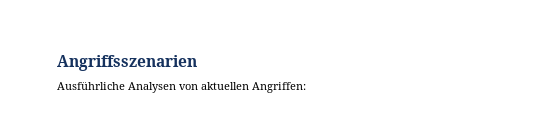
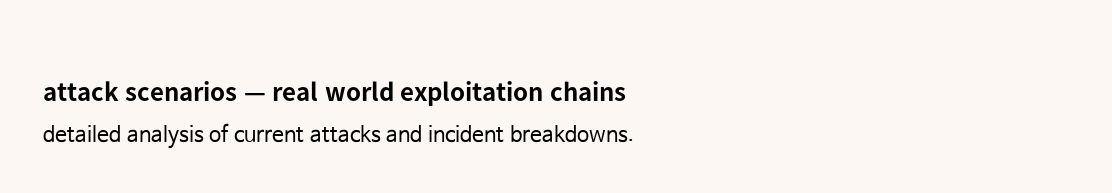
- Angriffsszenarien
- Ausführliche Analysen von aktuellen Angriffen:
+ attack scenarios — real world exploitation chains
+ detailed analysis of current attacks and incident breakdowns.

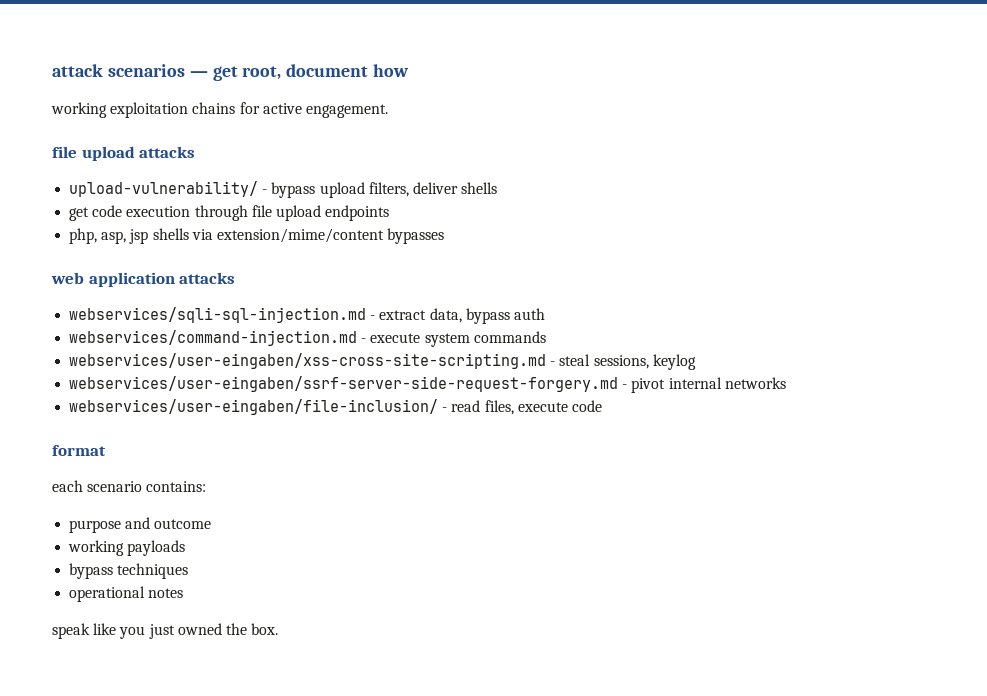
- attack scenarios — real world exploitation chains
- detailed analysis of current attacks and incident breakdowns.
+ attack scenarios — get root, document how
+ working exploitation chains for active engagement.
+ file upload attacks
+ upload-vulnerability/ - bypass upload filters, deliver shells
+ get code execution through file upload endpoints
+ php, asp, jsp shells via extension/mime/content bypasses
+ web application attacks
+ webservices/sqli-sql-injection.md - extract data, bypass auth
+ webservices/command-injection.md - execute system commands
+ webservices/user-eingaben/xss-cross-site-scripting.md - steal sessions, keylog
+ webservices/user-eingaben/ssrf-server-side-request-forgery.md - pivot internal networks
+ webservices/user-eingaben/file-inclusion/ - read files, execute code
+ format
+ each scenario contains:
+ purpose and outcome
+ working payloads
+ bypass techniques
+ operational notes
+ speak like you just owned the box.

